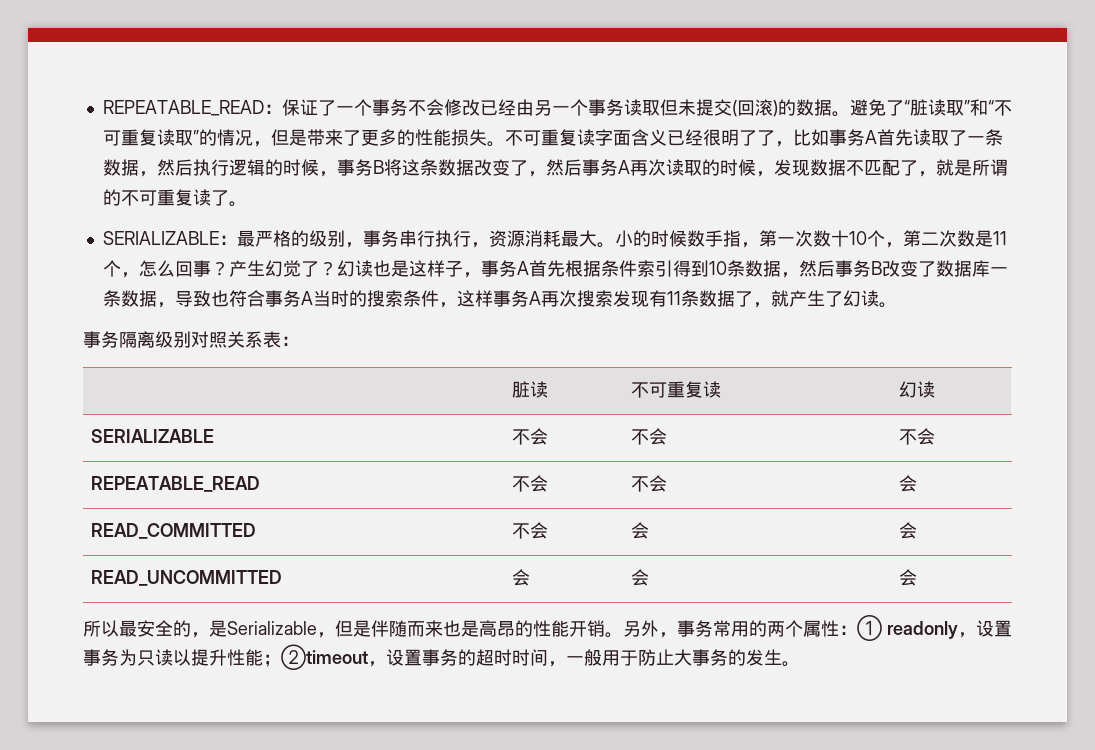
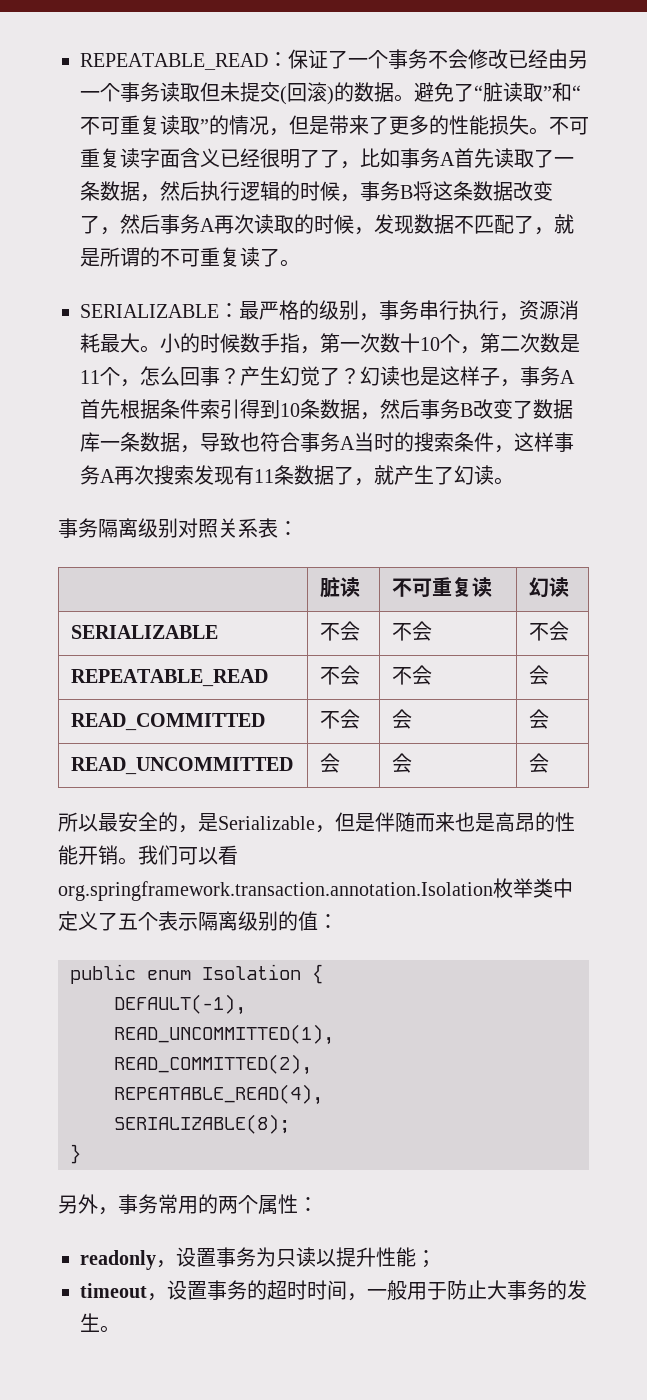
- 所以最安全的，是Serializable，但是伴随而来也是高昂的性能开销。另外，事务常用的两个属性：① readonly，设置事务为只读以提升性能；②timeout，设置事务的超时时间，一般用于防止大事务的发生。
+ 所以最安全的，是Serializable，但是伴随而来也是高昂的性能开销。我们可以看org.springframework.transaction.annotation.Isolation枚举类中定义了五个表示隔离级别的值：
+ public enum Isolation {
+ DEFAULT(-1),
+ READ_UNCOMMITTED(1),
+ READ_COMMITTED(2),
+ REPEATABLE_READ(4),
+ SERIALIZABLE(8);
+ }
+ 另外，事务常用的两个属性：
+ readonly，设置事务为只读以提升性能；
+ timeout，设置事务的超时时间，一般用于防止大事务的发生。

